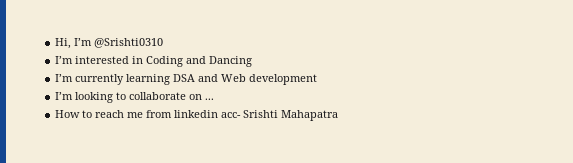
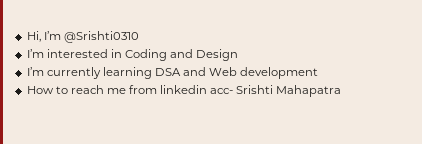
- I’m interested in Coding and Dancing
+ I’m interested in Coding and Design
- I’m looking to collaborate on ...

